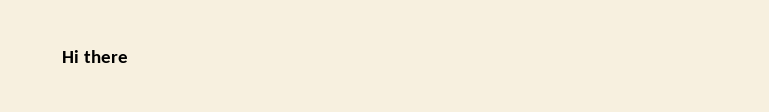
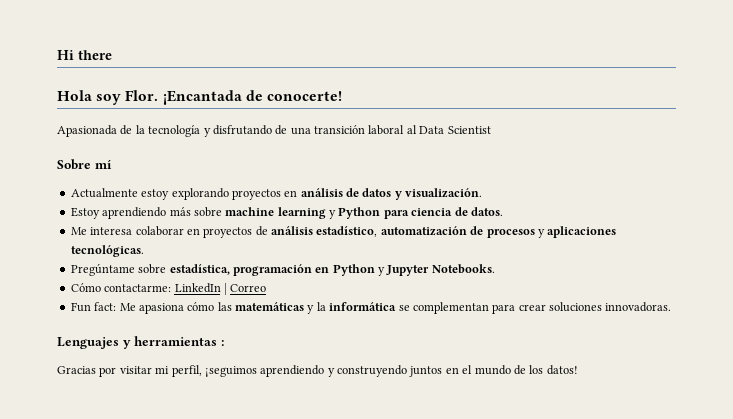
+ Hola soy Flor. ¡Encantada de conocerte!
+ Apasionada de la tecnología y disfrutando de una transición laboral al Data Scientist
+ Sobre mí
+ Actualmente estoy explorando proyectos en análisis de datos y visualización.
+ Estoy aprendiendo más sobre machine learning y Python para ciencia de datos.
+ Me interesa colaborar en proyectos de análisis estadístico, automatización de procesos y aplicaciones tecnológicas.
+ Pregúntame sobre estadística, programación en Python y Jupyter Notebooks.
+ Cómo contactarme: LinkedIn | Correo
+ Fun fact: Me apasiona cómo las matemáticas y la informática se complementan para crear soluciones innovadoras.
+ Lenguajes y herramientas :
+ Gracias por visitar mi perfil, ¡seguimos aprendiendo y construyendo juntos en el mundo de los datos!

